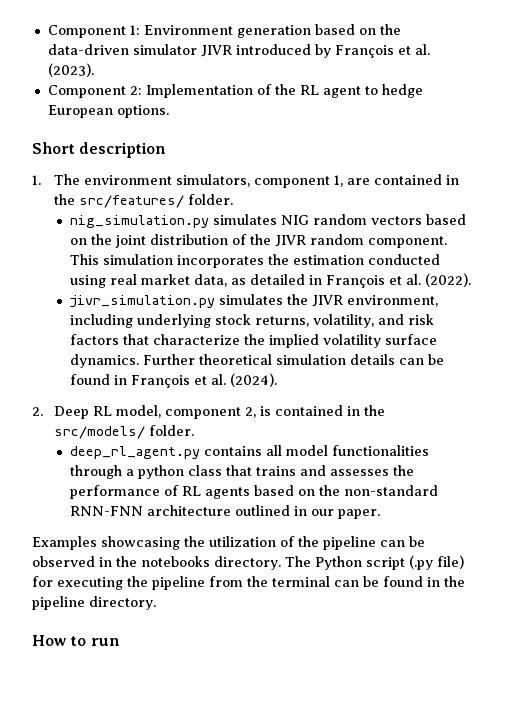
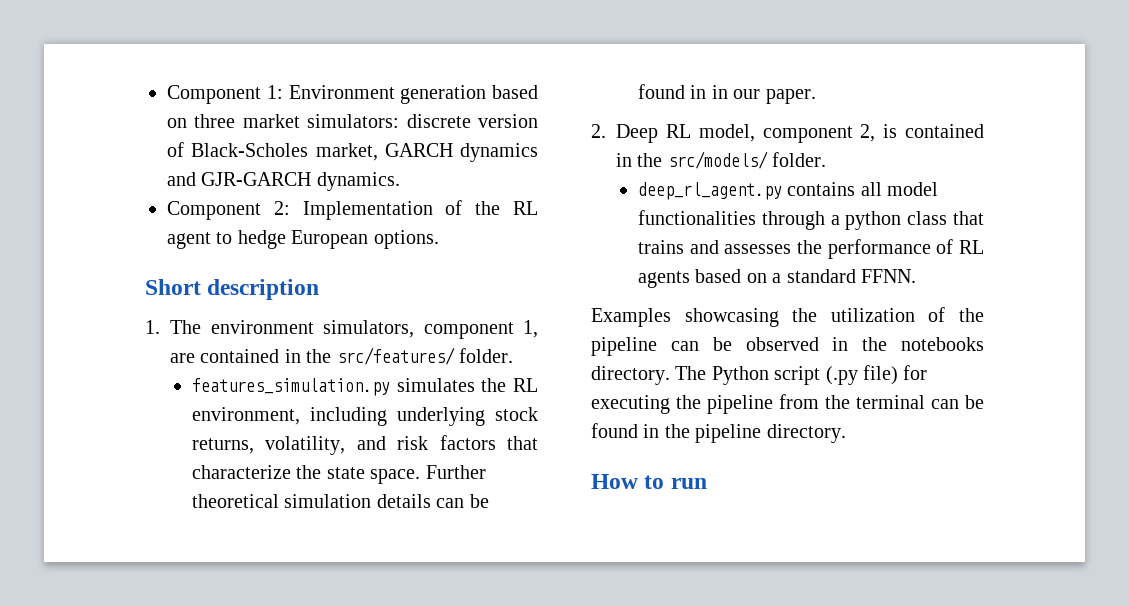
- Component 1: Environment generation based on the data-driven simulator JIVR introduced by François et al. (2023).
+ Component 1: Environment generation based on three market simulators: discrete version of Black-Scholes market, GARCH dynamics and GJR-GARCH dynamics.
- nig_simulation.py simulates NIG random vectors based on the joint distribution of the JIVR random component. This simulation incorporates the estimation conducted using real market data, as detailed in François et al. (2022).
- jivr_simulation.py simulates the JIVR environment, including underlying stock returns, volatility, and risk factors that characterize the implied volatility surface dynamics.
+ features_simulation.py simulates the RL environment, including underlying stock returns, volatility, and risk factors that characterize the state space.
- Further theoretical simulation details can be found in François et al. (2024).
+ Further theoretical simulation details can be found in in our paper.
- deep_rl_agent.py contains all model functionalities through a python class that trains and assesses the performance of RL agents based on the non-standard RNN-FNN architecture outlined in our paper.
+ deep_rl_agent.py contains all model functionalities through a python class that trains and assesses the performance of RL agents based on a standard FFNN.

